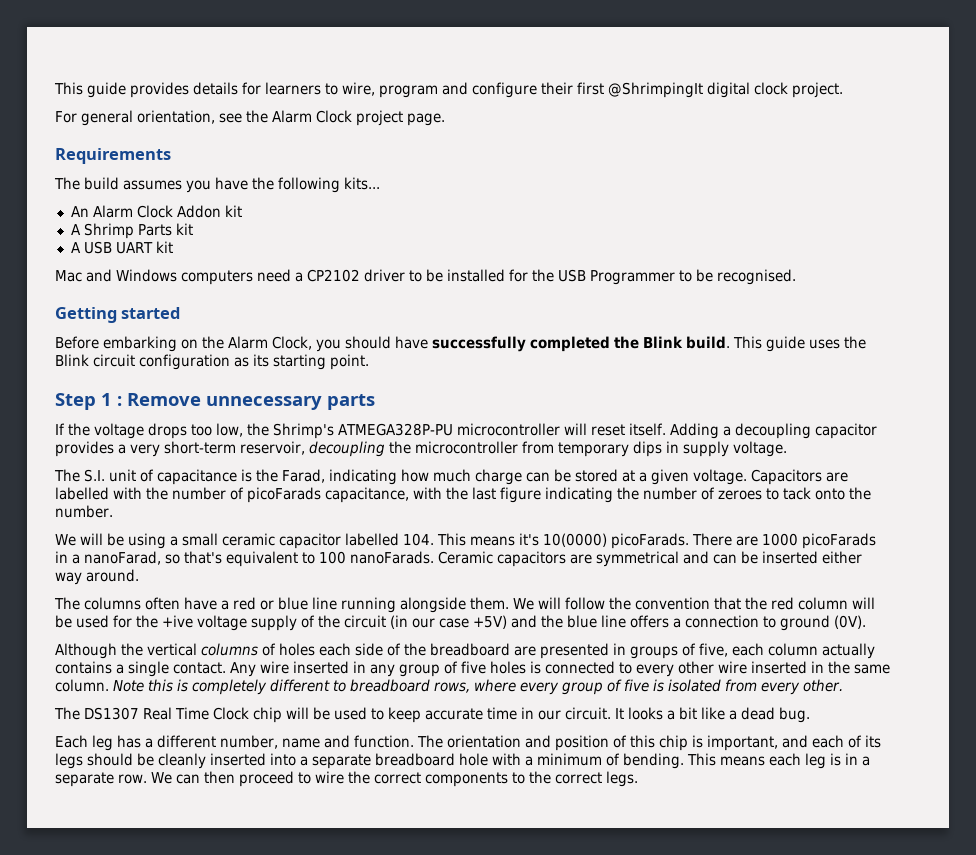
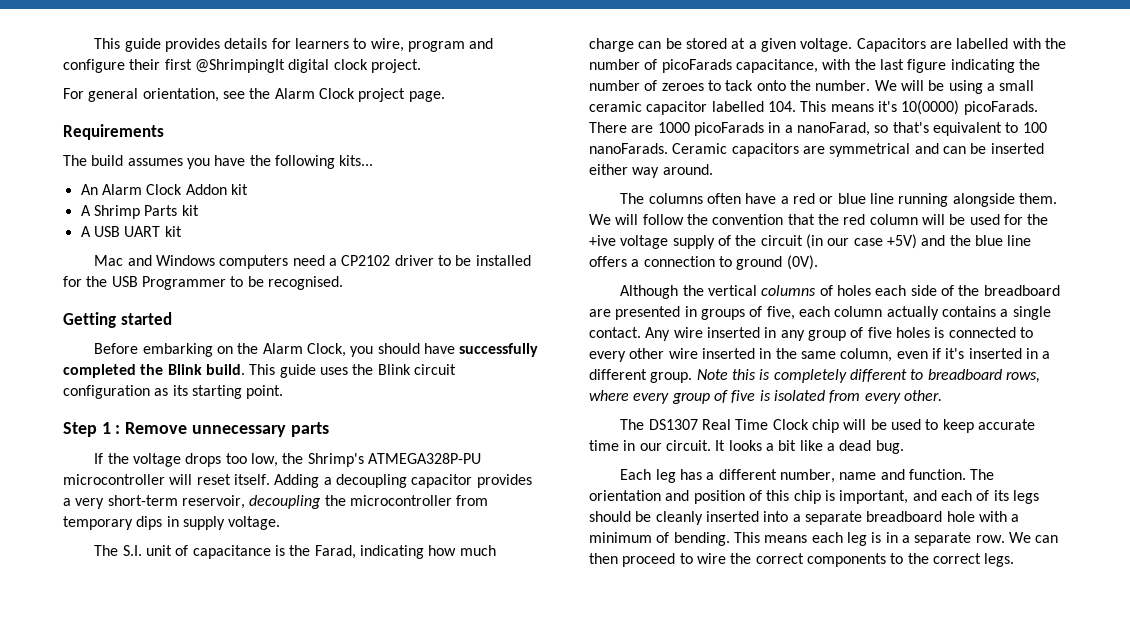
- Capacitors are labelled with the number of picoFarads capacitance, with the last figure indicating the number of zeroes to tack onto the number.
- We will be using a small ceramic capacitor labelled 104. This means it's 10(0000) picoFarads.
+ Capacitors are labelled with the number of picoFarads capacitance, with the last figure indicating the number of zeroes to tack onto the number. We will be using a small ceramic capacitor labelled 104. This means it's 10(0000) picoFarads.
- Any wire inserted in any group of five holes is connected to every other wire inserted in the same column.
+ Any wire inserted in any group of five holes is connected to every other wire inserted in the same column, even if it's inserted in a different group.

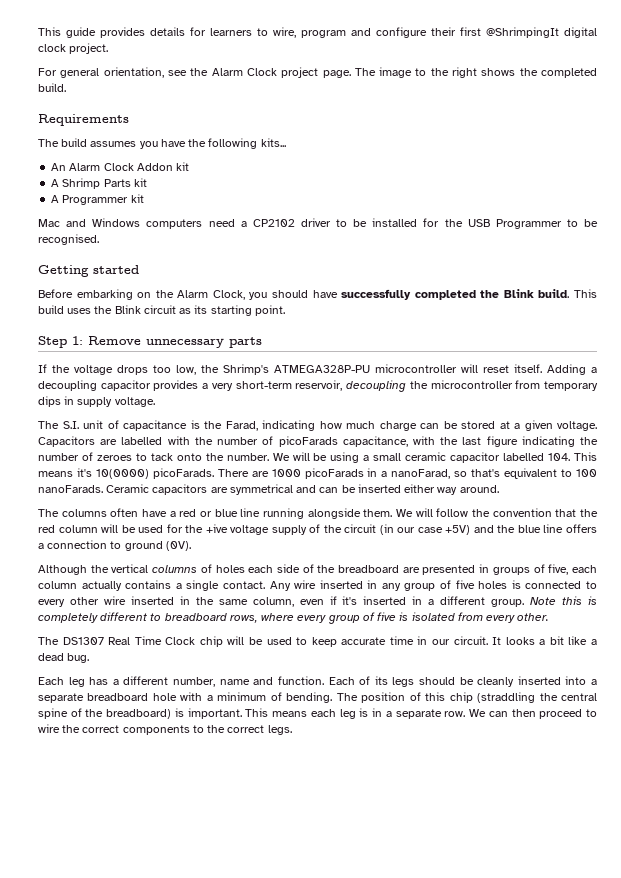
+ The image to the right shows the completed build.
- A USB UART kit
+ A Programmer kit
- This guide uses the Blink circuit configuration as its starting point.
+ This build uses the Blink circuit as its starting point.
- Step 1 : Remove unnecessary parts
+ Step 1: Remove unnecessary parts
- The orientation and position of this chip is important, and each of its legs should be cleanly inserted into a separate breadboard hole with a minimum of bending.
+ Each of its legs should be cleanly inserted into a separate breadboard hole with a minimum of bending.
+ The position of this chip (straddling the central spine of the breadboard) is important.

